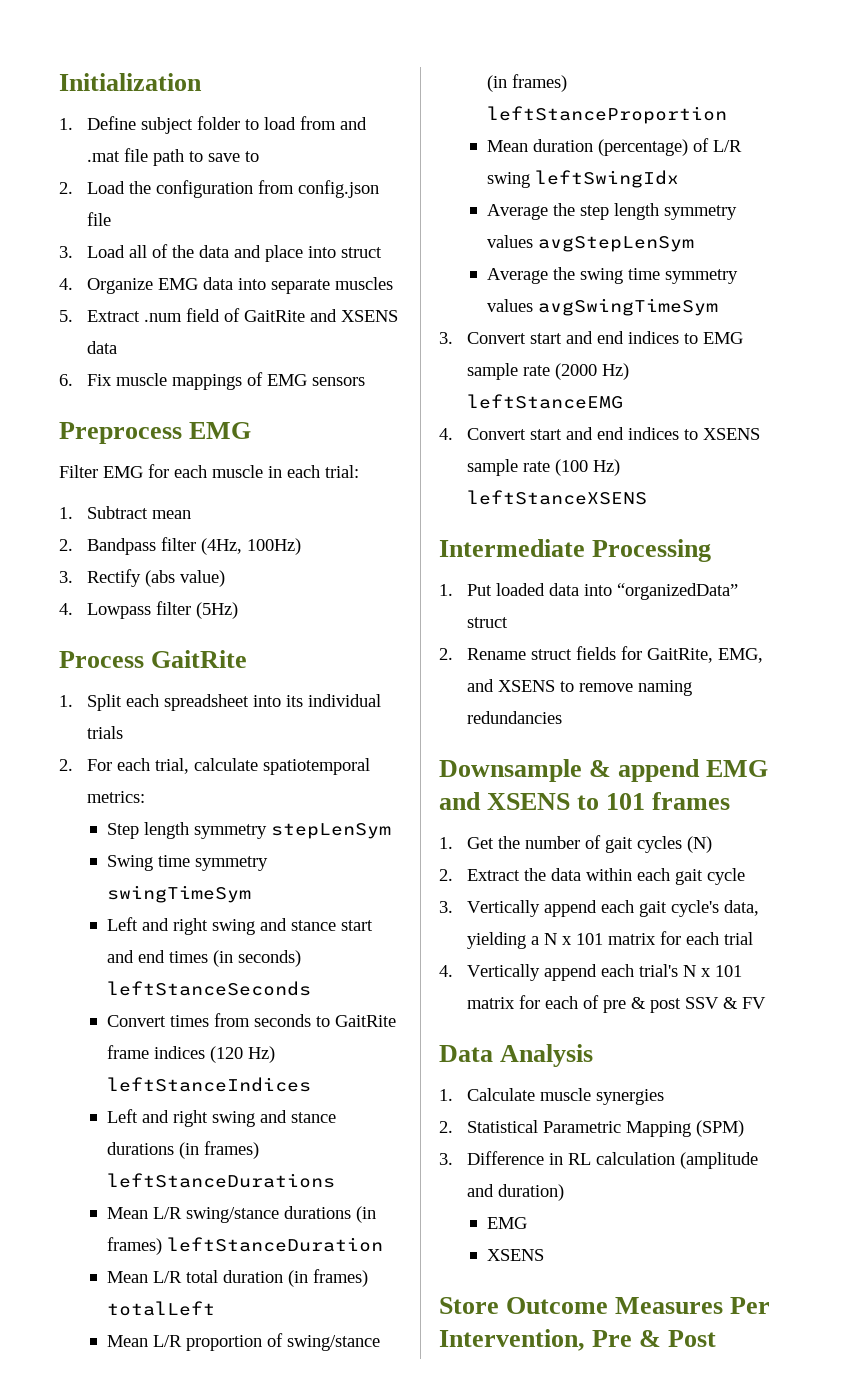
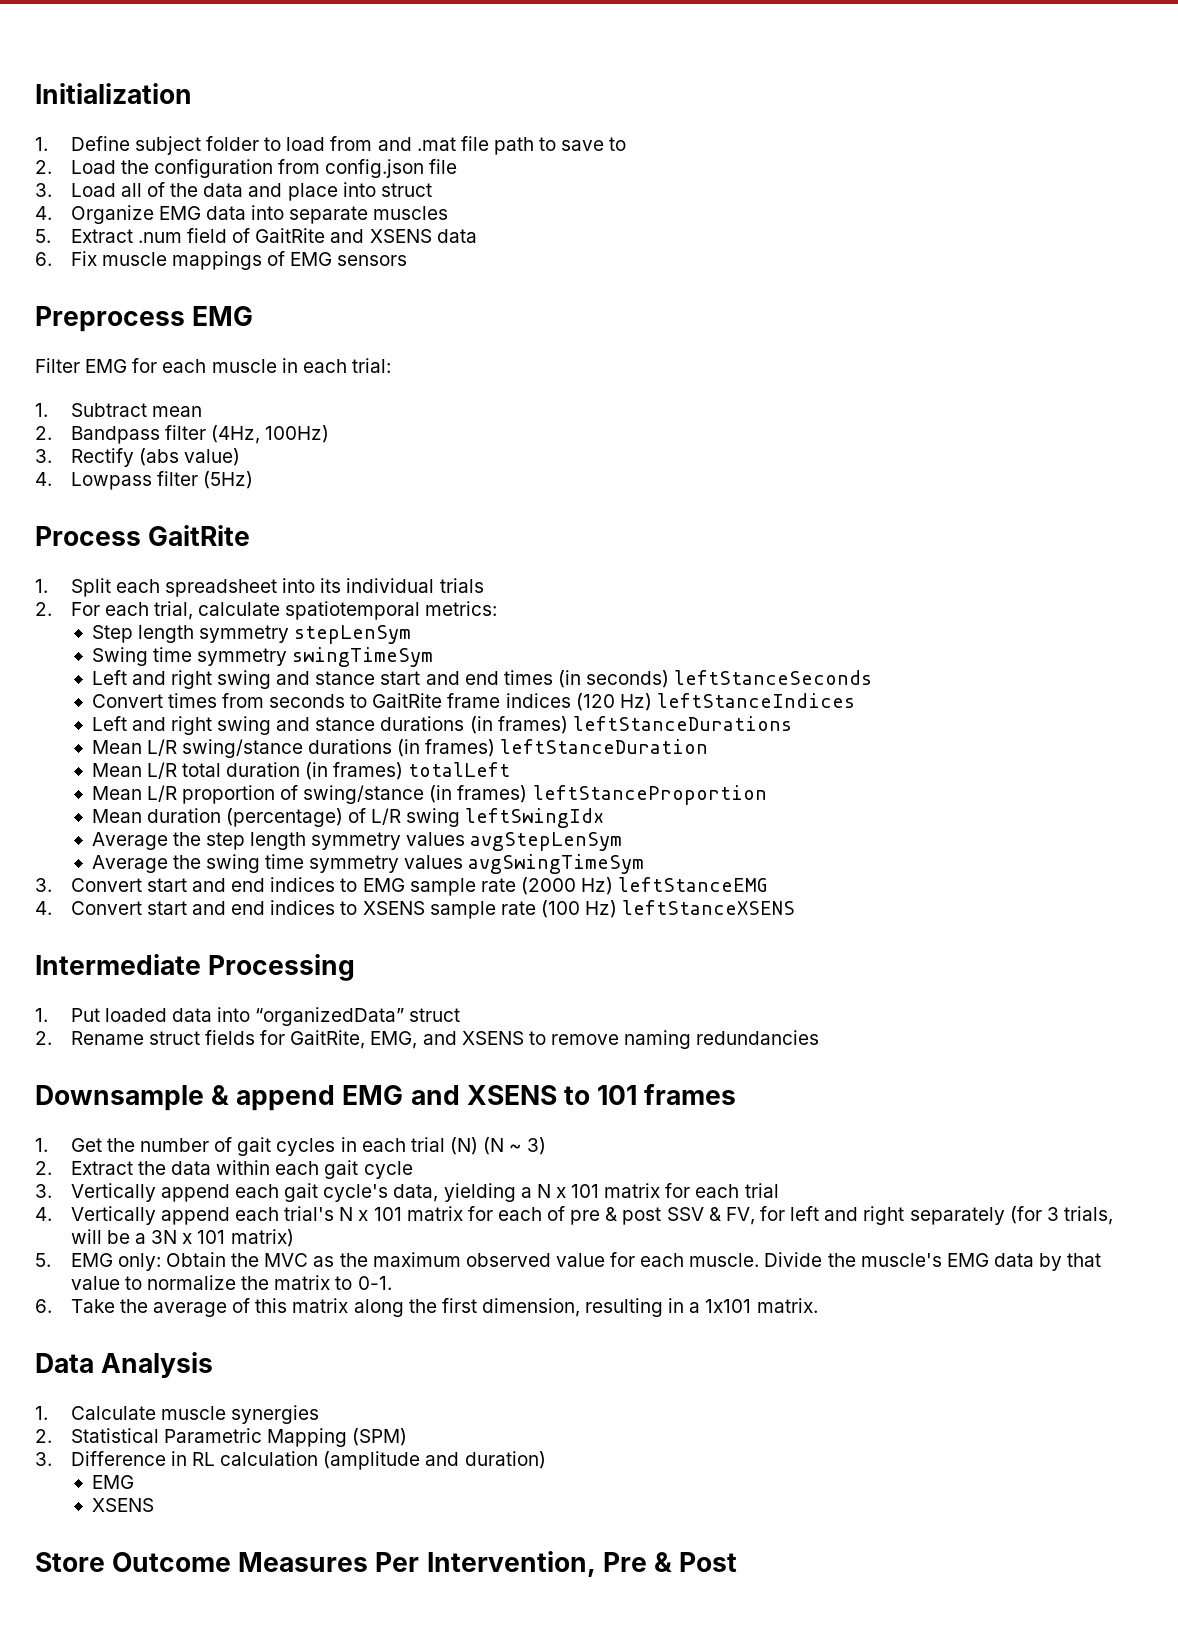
- 1. Get the number of gait cycles (N)
+ 1. Get the number of gait cycles in each trial (N) (N ~ 3)
- 4. Vertically append each trial's N x 101 matrix for each of pre & post SSV & FV
+ 4. Vertically append each trial's N x 101 matrix for each of pre & post SSV & FV, for left and right separately (for 3 trials, will be a 3N x 101 matrix)
+ 5. EMG only: Obtain the MVC as the maximum observed value for each muscle. Divide the muscle's EMG data by that value to normalize the matrix to 0-1.
+ 6. Take the average of this matrix along the first dimension, resulting in a 1x101 matrix.

